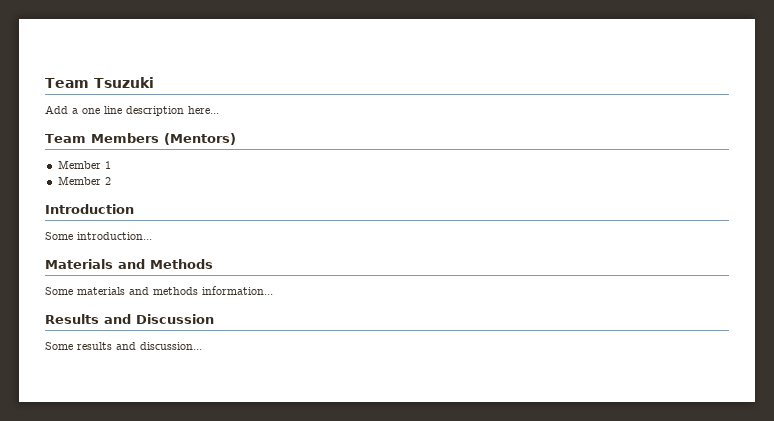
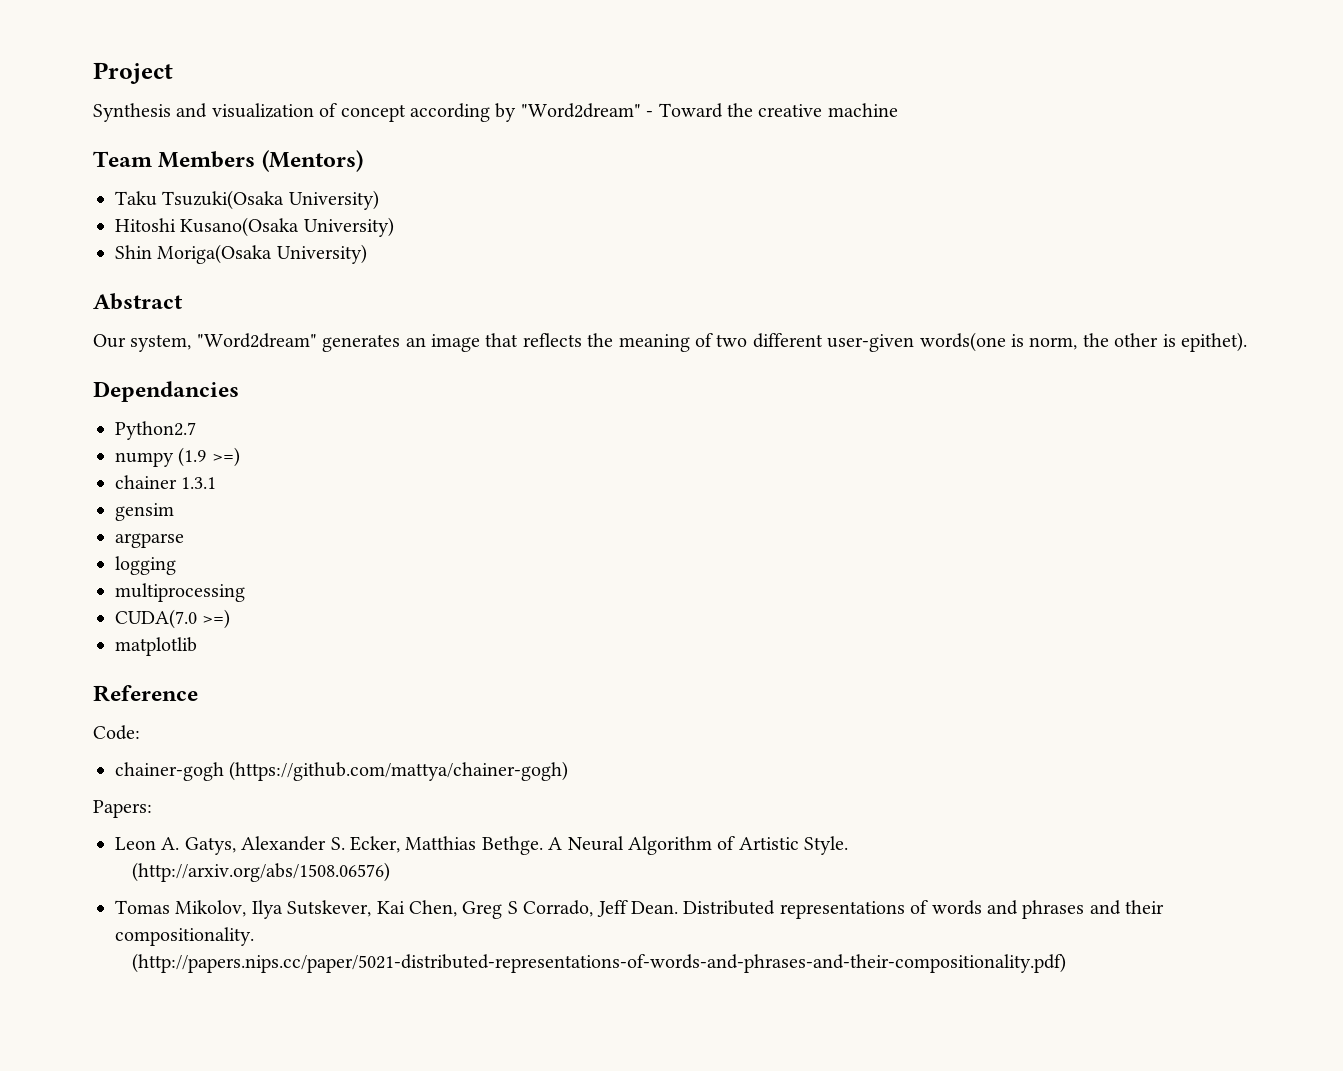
- Team Tsuzuki
- Add a one line description here...
+ Project
+ Synthesis and visualization of concept according by "Word2dream" - Toward the creative machine
  Team Members (Mentors)
- Member 1
- Member 2
- Introduction
- Some introduction...
- Materials and Methods
- Some materials and methods information...
- Results and Discussion
- Some results and discussion...
+ Taku Tsuzuki(Osaka University)
+ Hitoshi Kusano(Osaka University)
+ Shin Moriga(Osaka University)
+ Abstract
+ Our system, "Word2dream" generates an image that reflects the meaning of two different user-given words(one is norm, the other is epithet).
+ Dependancies
+ Python2.7
+ numpy (1.9 >=)
+ chainer 1.3.1
+ gensim
+ argparse
+ logging
+ multiprocessing
+ CUDA(7.0 >=)
+ matplotlib
+ Reference
+ Code:
+ chainer-gogh (https://github.com/mattya/chainer-gogh)
+ Papers:
+ Leon A. Gatys, Alexander S. Ecker, Matthias Bethge. A Neural Algorithm of Artistic Style.
+ (http://arxiv.org/abs/1508.06576)
+ Tomas Mikolov, Ilya Sutskever, Kai Chen, Greg S Corrado, Jeff Dean. Distributed representations of words and phrases and their compositionality.
+ (http://papers.nips.cc/paper/5021-distributed-representations-of-words-and-phrases-and-their-compositionality.pdf)

